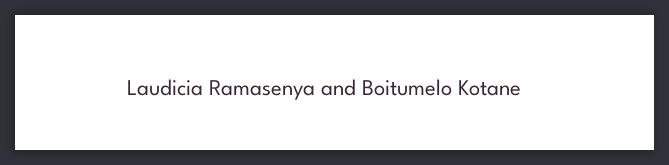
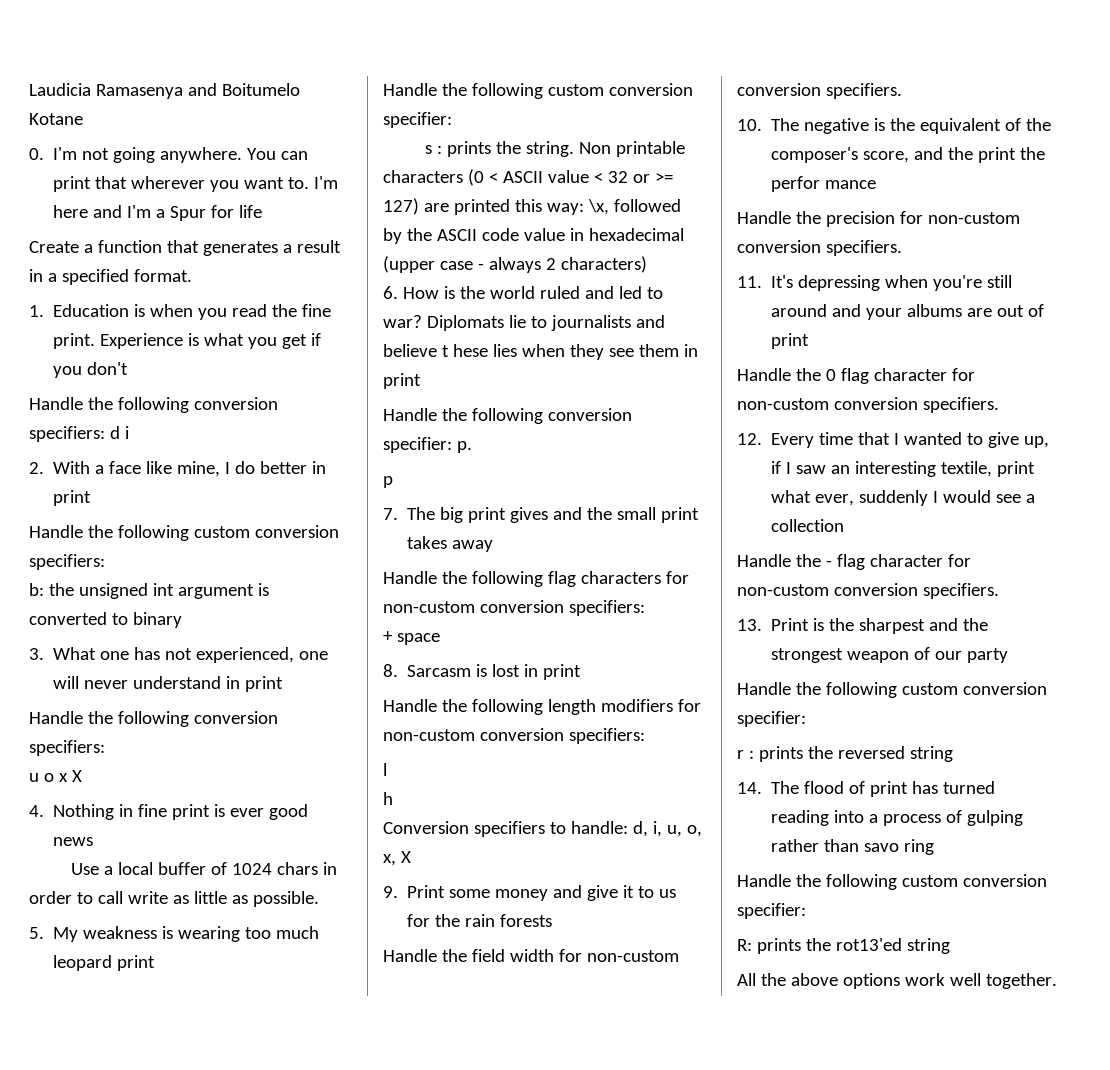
+ 0. I'm not going anywhere. You can print that wherever you want to. I'm here and I'm a Spur for life
+ Create a function that generates a result in a specified format.
+ 1. Education is when you read the fine print. Experience is what you get if you don't
+ Handle the following conversion specifiers: d i
+ 2. With a face like mine, I do better in print
+ Handle the following custom conversion specifiers:
+ b: the unsigned int argument is converted to binary
+ 3. What one has not experienced, one will never understand in print
+ Handle the following conversion specifiers:
+ u o x X
+ 4. Nothing in fine print is ever good news
+ Use a local buffer of 1024 chars in order to call write as little as possible.
+ 5. My weakness is wearing too much leopard print
+ Handle the following custom conversion specifier:
+ s : prints the string. Non printable characters (0 < ASCII value < 32 or >= 127) are printed this way: \x, followed by the ASCII code value in hexadecimal (upper case - always 2 characters)
+ 6. How is the world ruled and led to war? Diplomats lie to journalists and believe t hese lies when they see them in print
+ Handle the following conversion specifier: p.
+ p
+ 7. The big print gives and the small print takes away
+ Handle the following flag characters for non-custom conversion specifiers:
+ + space
+ 8. Sarcasm is lost in print
+ Handle the following length modifiers for non-custom conversion specifiers:
+ l
+ h
+ Conversion specifiers to handle: d, i, u, o, x, X
+ 9. Print some money and give it to us for the rain forests
+ Handle the field width for non-custom conversion specifiers.
+ 10. The negative is the equivalent of the composer's score, and the print the perfor mance
+ Handle the precision for non-custom conversion specifiers.
+ 11. It's depressing when you're still around and your albums are out of print
+ Handle the 0 flag character for non-custom conversion specifiers.
+ 12. Every time that I wanted to give up, if I saw an interesting textile, print what ever, suddenly I would see a collection
+ Handle the - flag character for non-custom conversion specifiers.
+ 13. Print is the sharpest and the strongest weapon of our party
+ Handle the following custom conversion specifier:
+ r : prints the reversed string
+ 14. The flood of print has turned reading into a process of gulping rather than savo ring
+ Handle the following custom conversion specifier:
+ R: prints the rot13'ed string
+ All the above options work well together.

